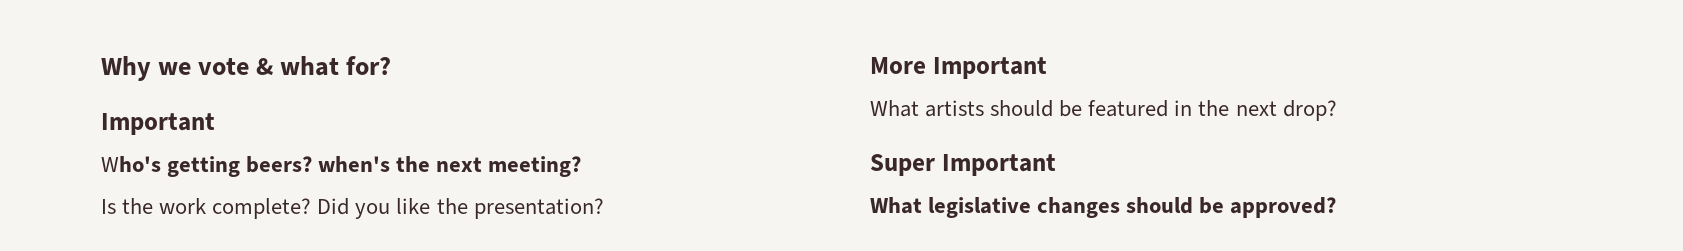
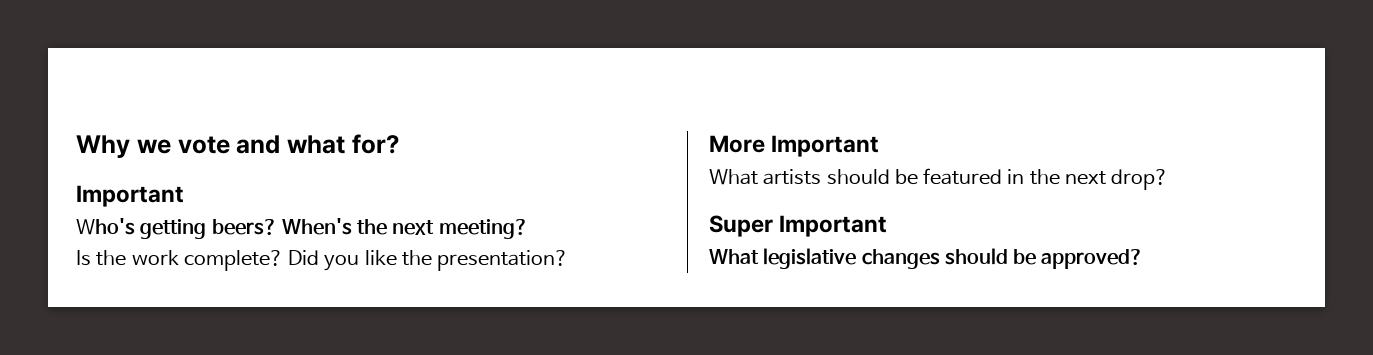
- Why we vote & what for?
+ Why we vote and what for?
- Who's getting beers? when's the next meeting?
+ Who's getting beers? When's the next meeting?

